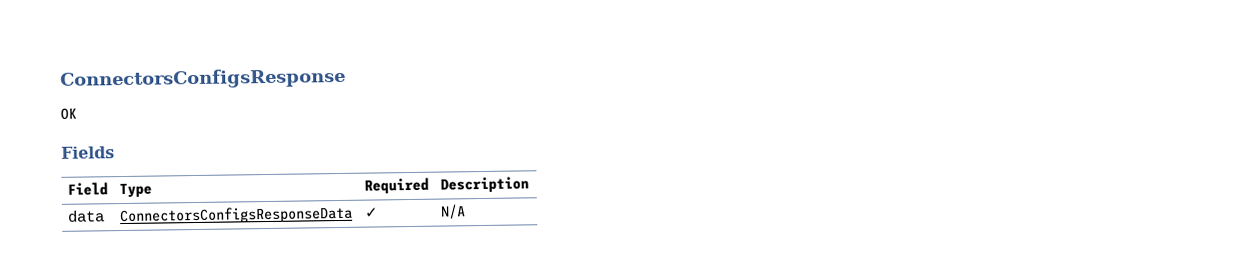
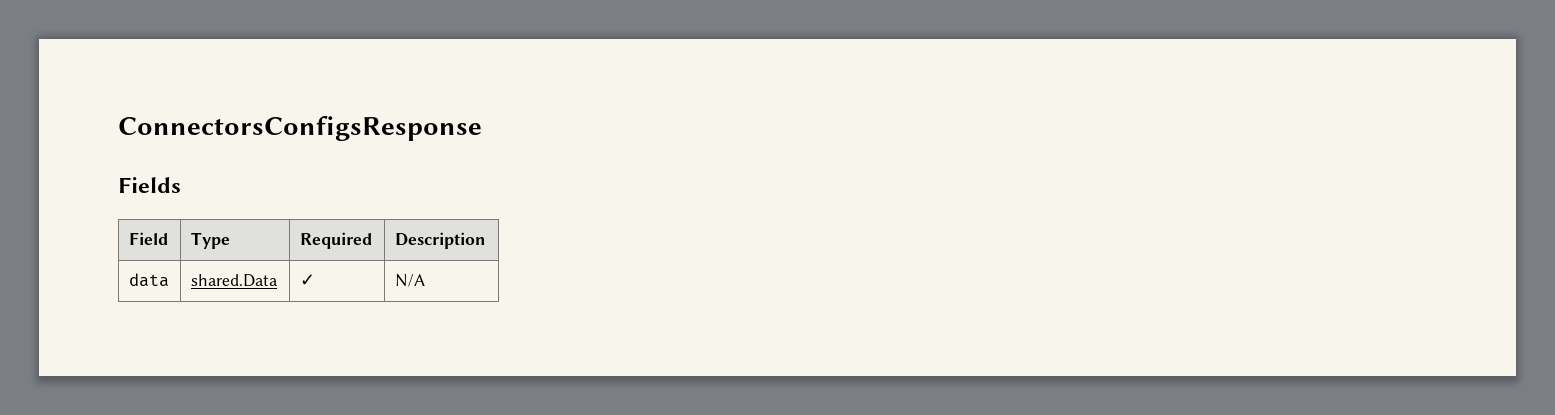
- OK
- data | ConnectorsConfigsResponseData | ✓ | N/A
+ data | shared.Data | ✓ | N/A

